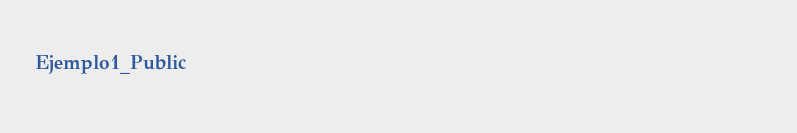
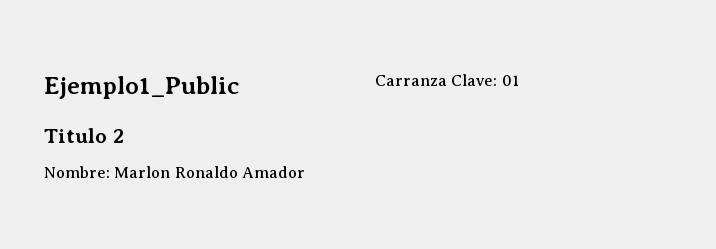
+ Titulo 2
+ Nombre: Marlon Ronaldo Amador Carranza Clave: 01

